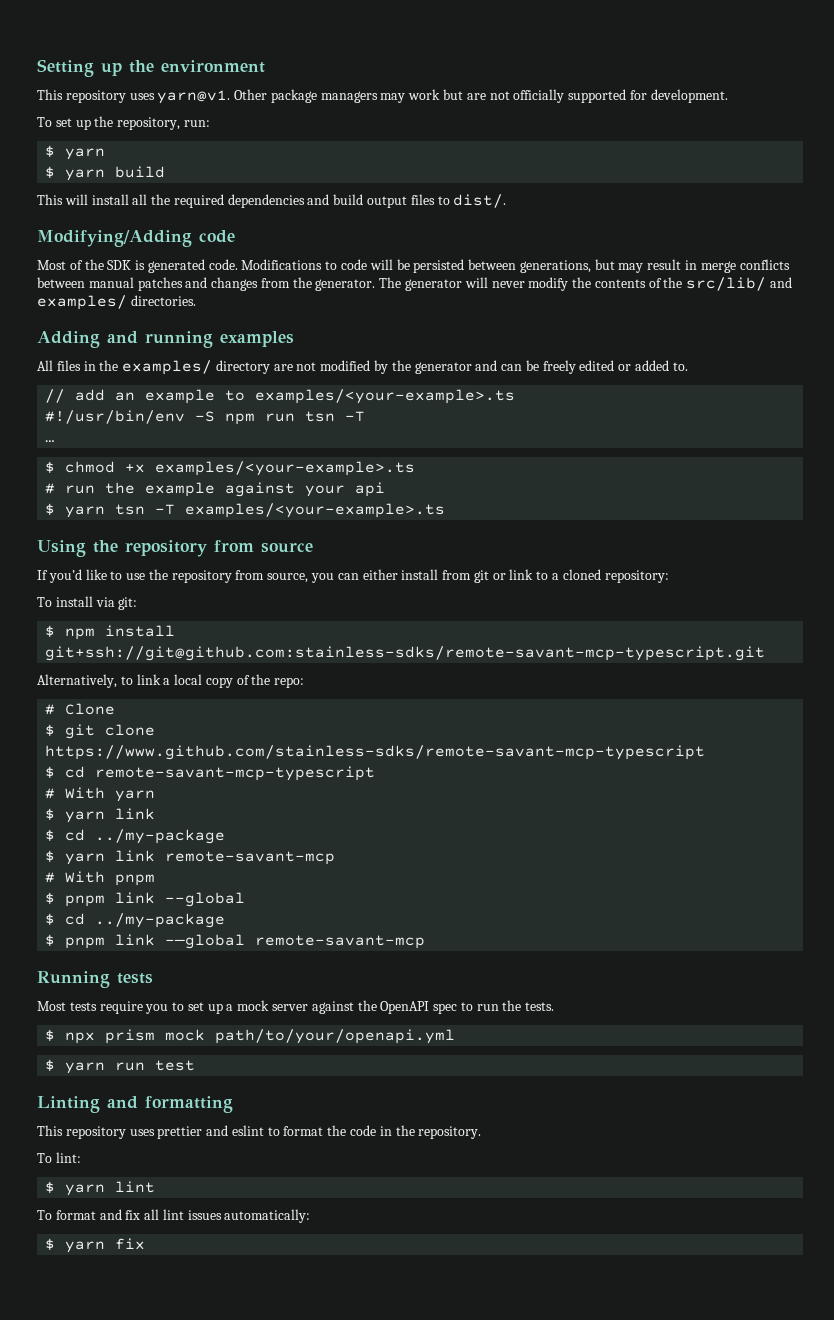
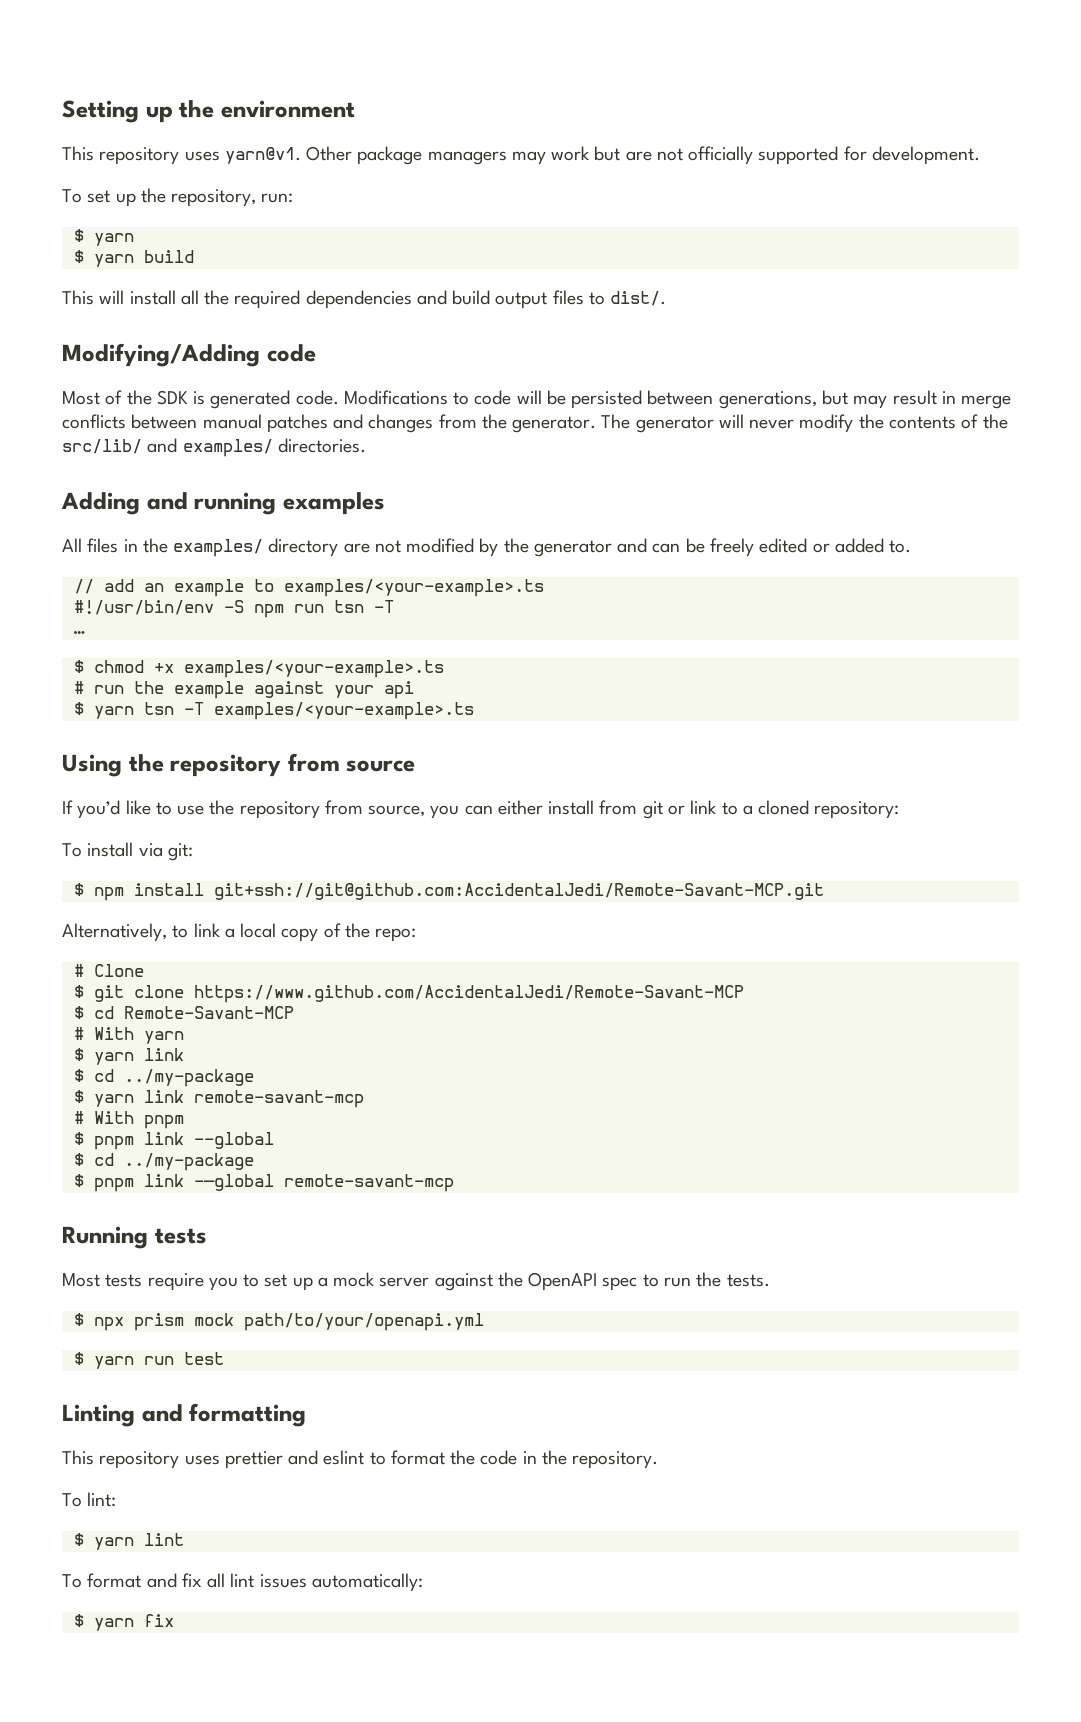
- $ npm install git+ssh://git@github.com:stainless-sdks/remote-savant-mcp-typescript.git
+ $ npm install git+ssh://git@github.com:AccidentalJedi/Remote-Savant-MCP.git
- $ git clone https://www.github.com/stainless-sdks/remote-savant-mcp-typescript
- $ cd remote-savant-mcp-typescript
+ $ git clone https://www.github.com/AccidentalJedi/Remote-Savant-MCP
+ $ cd Remote-Savant-MCP

